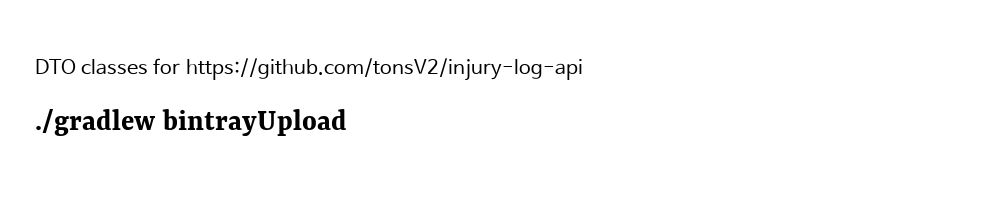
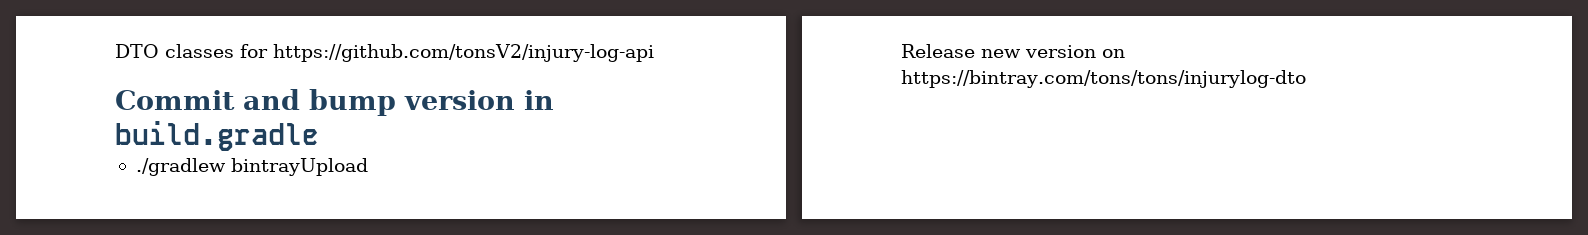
+ Commit and bump version in build.gradle
  ./gradlew bintrayUpload
+ Release new version on https://bintray.com/tons/tons/injurylog-dto

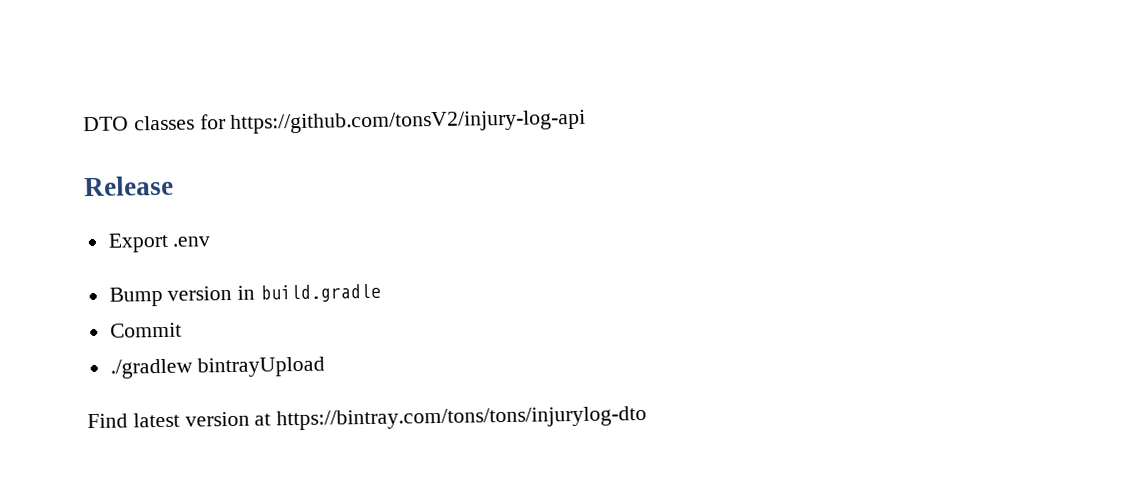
- Commit and bump version in build.gradle
+ Release
+ Export .env
+ Bump version in build.gradle
+ Commit
- Release new version on https://bintray.com/tons/tons/injurylog-dto
+ Find latest version at https://bintray.com/tons/tons/injurylog-dto

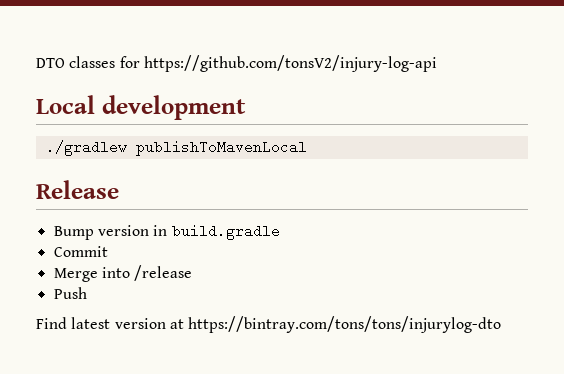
+ Local development
+ ./gradlew publishToMavenLocal
- Export .env
- ./gradlew bintrayUpload
+ Merge into /release
+ Push

